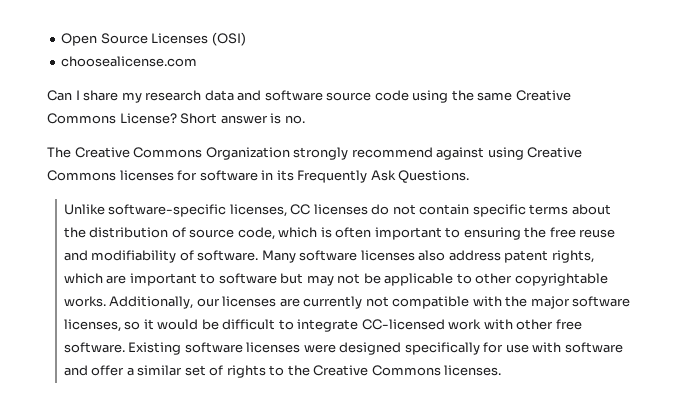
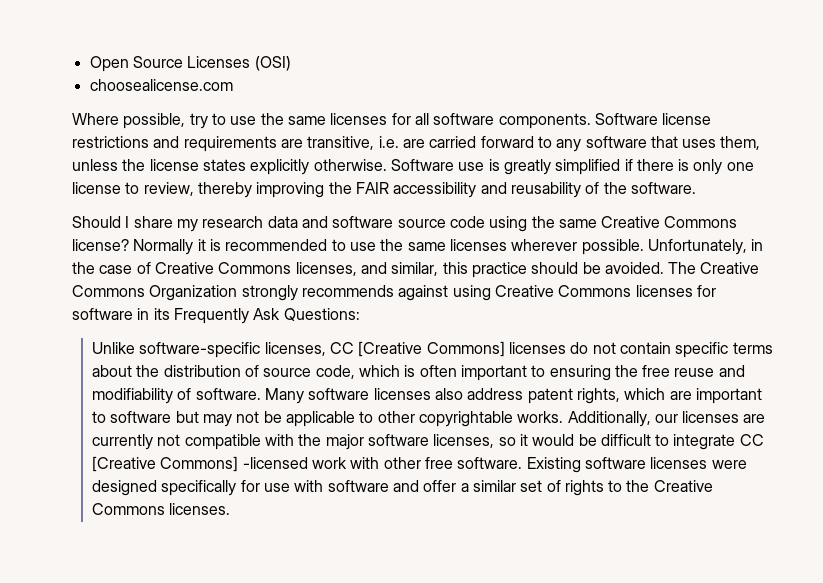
- Can I share my research data and software source code using the same Creative Commons License? Short answer is no.
- The Creative Commons Organization strongly recommend against using Creative Commons licenses for software in its Frequently Ask Questions.
+ Where possible, try to use the same licenses for all software components. Software license restrictions and requirements are transitive, i.e. are carried forward to any software that uses them, unless the license states explicitly otherwise. Software use is greatly simplified if there is only one license to review, thereby improving the FAIR accessibility and reusability of the software.
+ Should I share my research data and software source code using the same Creative Commons license? Normally it is recommended to use the same licenses wherever possible. Unfortunately, in the case of Creative Commons licenses, and similar, this practice should be avoided. The Creative Commons Organization strongly recommends against using Creative Commons licenses for software in its Frequently Ask Questions:
- Unlike software-specific licenses, CC licenses do not contain specific terms about the distribution of source code, which is often important to ensuring the free reuse and modifiability of software.
+ Unlike software-specific licenses, CC [Creative Commons] licenses do not contain specific terms about the distribution of source code, which is often important to ensuring the free reuse and modifiability of software.
- Additionally, our licenses are currently not compatible with the major software licenses, so it would be difficult to integrate CC-licensed work with other free software.
+ Additionally, our licenses are currently not compatible with the major software licenses, so it would be difficult to integrate CC [Creative Commons] -licensed work with other free software.

